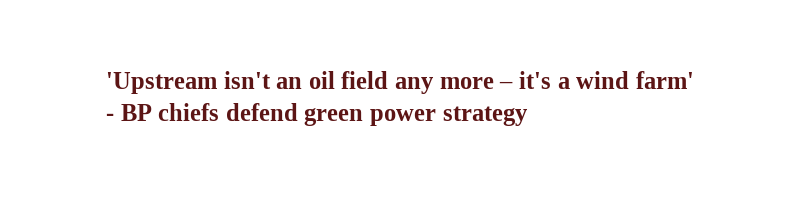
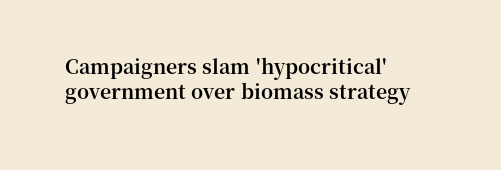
- 'Upstream isn't an oil field any more – it's a wind farm' - BP chiefs defend green power strategy
+ Campaigners slam 'hypocritical' government over biomass strategy

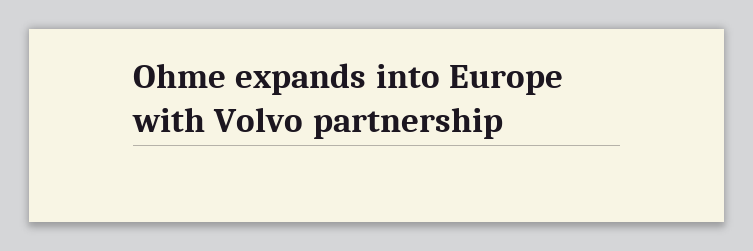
- Campaigners slam 'hypocritical' government over biomass strategy
+ Ohme expands into Europe with Volvo partnership

